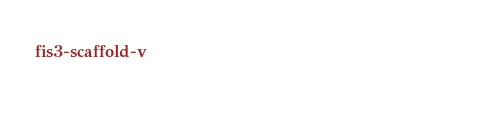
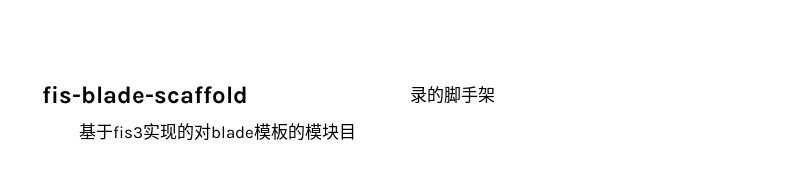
- fis3-scaffold-v
+ fis-blade-scaffold
+ 基于fis3实现的对blade模板的模块目录的脚手架

